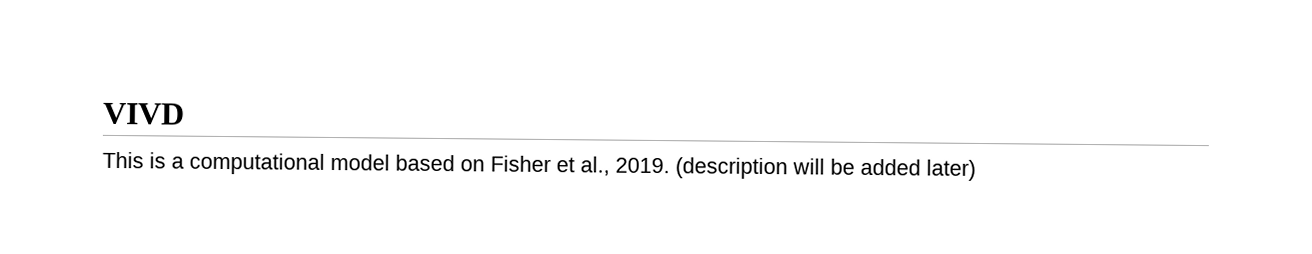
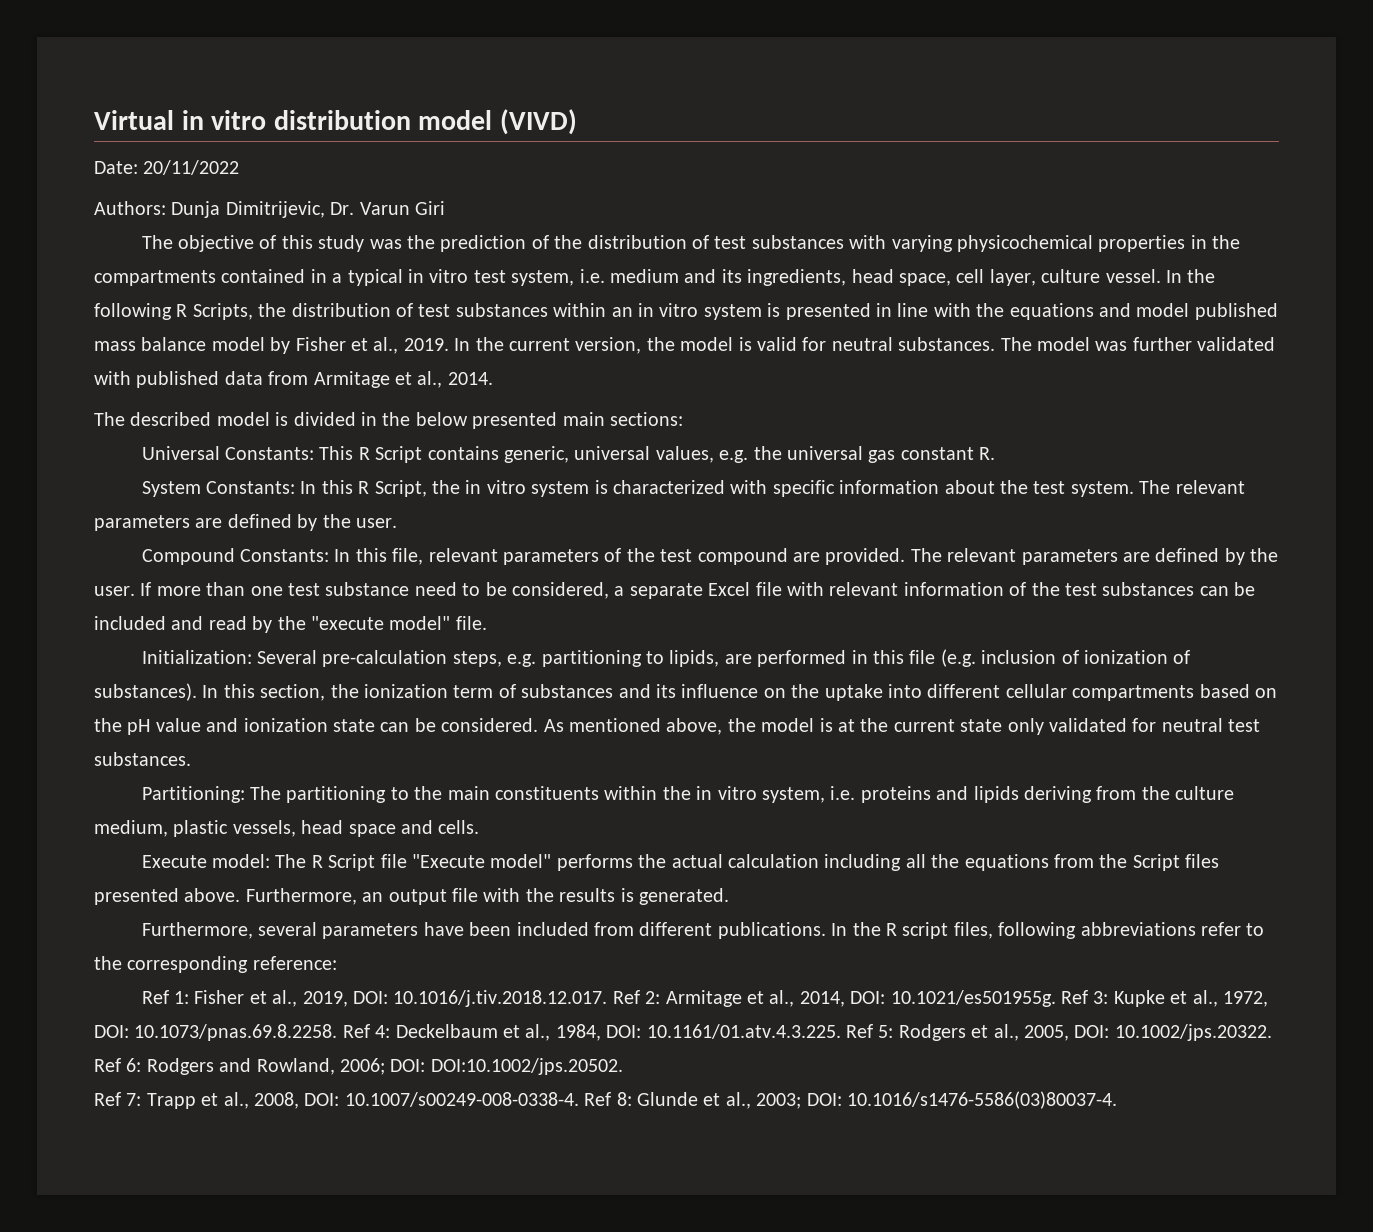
- VIVD
- This is a computational model based on Fisher et al., 2019. (description will be added later)
+ Virtual in vitro distribution model (VIVD)
+ Date: 20/11/2022
+ Authors: Dunja Dimitrijevic, Dr. Varun Giri
+ The objective of this study was the prediction of the distribution of test substances with varying physicochemical properties in the compartments contained in a typical in vitro test system, i.e. medium and its ingredients, head space, cell layer, culture vessel. In the following R Scripts, the distribution of test substances within an in vitro system is presented in line with the equations and model published mass balance model by Fisher et al., 2019. In the current version, the model is valid for neutral substances. The model was further validated with published data from Armitage et al., 2014.
+ The described model is divided in the below presented main sections:
+ Universal Constants: This R Script contains generic, universal values, e.g. the universal gas constant R.
+ System Constants: In this R Script, the in vitro system is characterized with specific information about the test system. The relevant parameters are defined by the user.
+ Compound Constants: In this file, relevant parameters of the test compound are provided. The relevant parameters are defined by the user. If more than one test substance need to be considered, a separate Excel file with relevant information of the test substances can be included and read by the "execute model" file.
+ Initialization: Several pre-calculation steps, e.g. partitioning to lipids, are performed in this file (e.g. inclusion of ionization of substances). In this section, the ionization term of substances and its influence on the uptake into different cellular compartments based on the pH value and ionization state can be considered. As mentioned above, the model is at the current state only validated for neutral test substances.
+ Partitioning: The partitioning to the main constituents within the in vitro system, i.e. proteins and lipids deriving from the culture medium, plastic vessels, head space and cells.
+ Execute model: The R Script file "Execute model" performs the actual calculation including all the equations from the Script files presented above. Furthermore, an output file with the results is generated.
+ Furthermore, several parameters have been included from different publications. In the R script files, following abbreviations refer to the corresponding reference:
+ Ref 1: Fisher et al., 2019, DOI: 10.1016/j.tiv.2018.12.017. Ref 2: Armitage et al., 2014, DOI: 10.1021/es501955g. Ref 3: Kupke et al., 1972, DOI: 10.1073/pnas.69.8.2258. Ref 4: Deckelbaum et al., 1984, DOI: 10.1161/01.atv.4.3.225. Ref 5: Rodgers et al., 2005, DOI: 10.1002/jps.20322. Ref 6: Rodgers and Rowland, 2006; DOI: DOI:10.1002/jps.20502.
+ Ref 7: Trapp et al., 2008, DOI: 10.1007/s00249-008-0338-4. Ref 8: Glunde et al., 2003; DOI: 10.1016/s1476-5586(03)80037-4.

